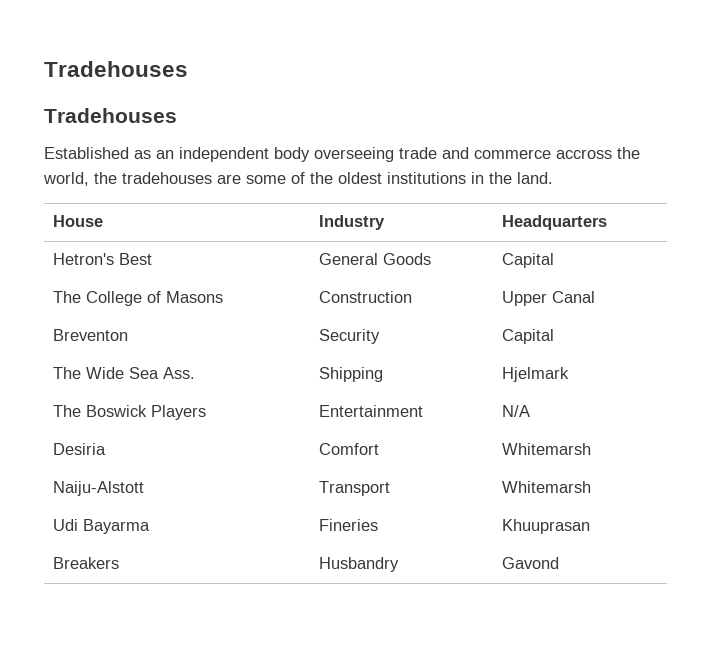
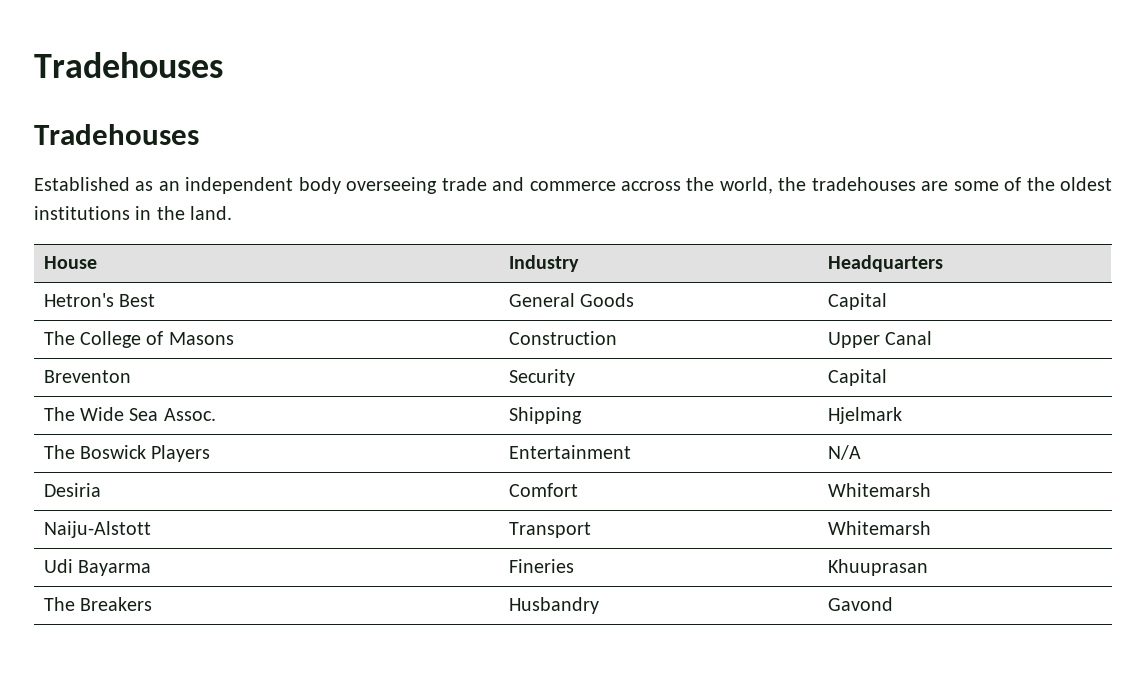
- The Wide Sea Ass. | Shipping | Hjelmark
+ The Wide Sea Assoc. | Shipping | Hjelmark
- Breakers | Husbandry | Gavond
+ The Breakers | Husbandry | Gavond

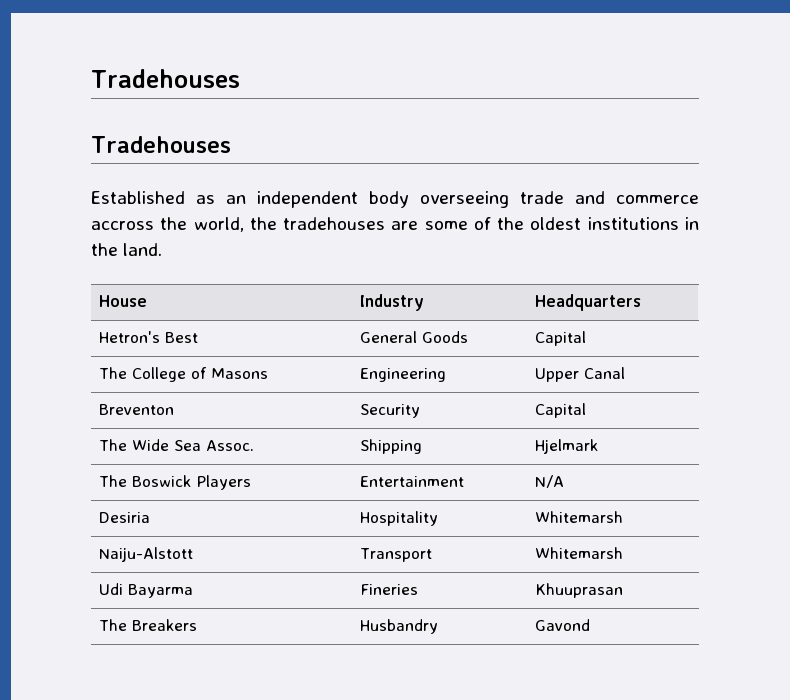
- The College of Masons | Construction | Upper Canal
+ The College of Masons | Engineering | Upper Canal
- Desiria | Comfort | Whitemarsh
+ Desiria | Hospitality | Whitemarsh

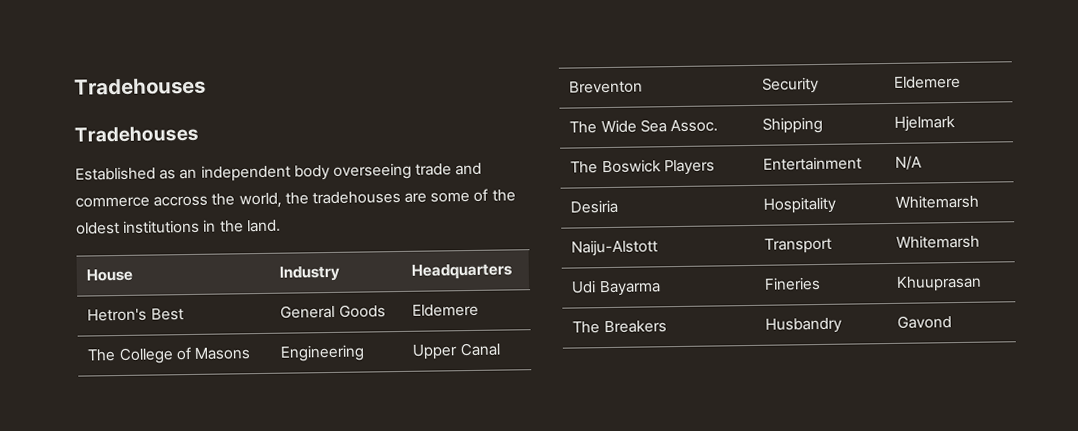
- Hetron's Best | General Goods | Capital
+ Hetron's Best | General Goods | Eldemere
- Breventon | Security | Capital
+ Breventon | Security | Eldemere

